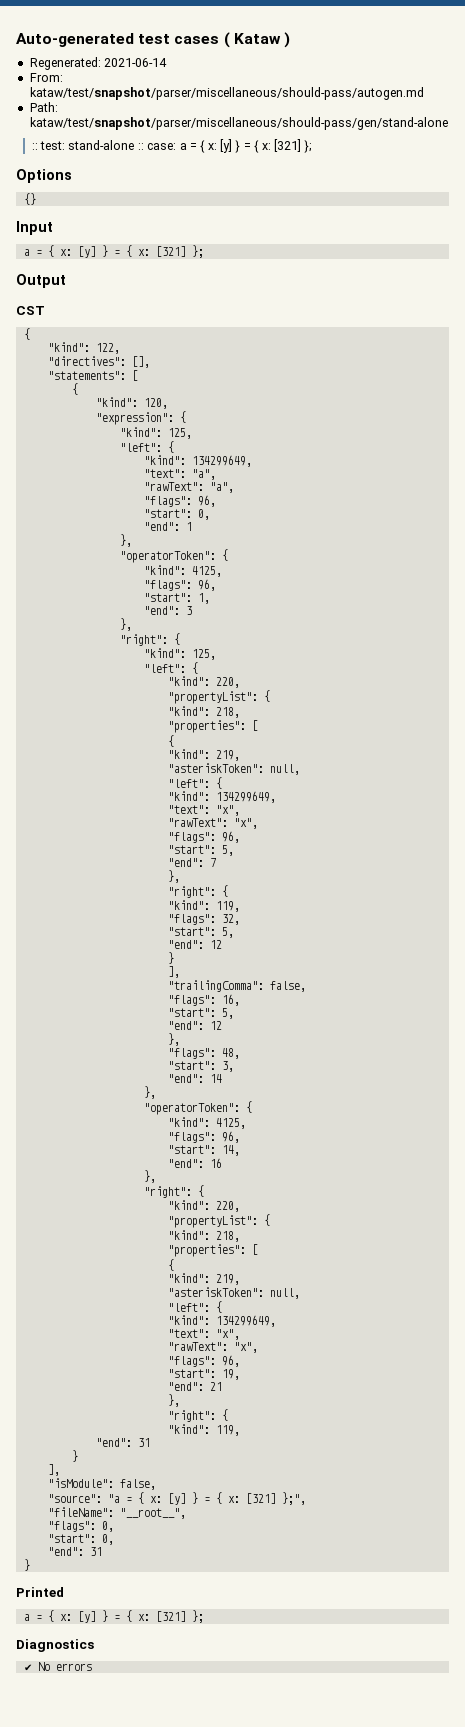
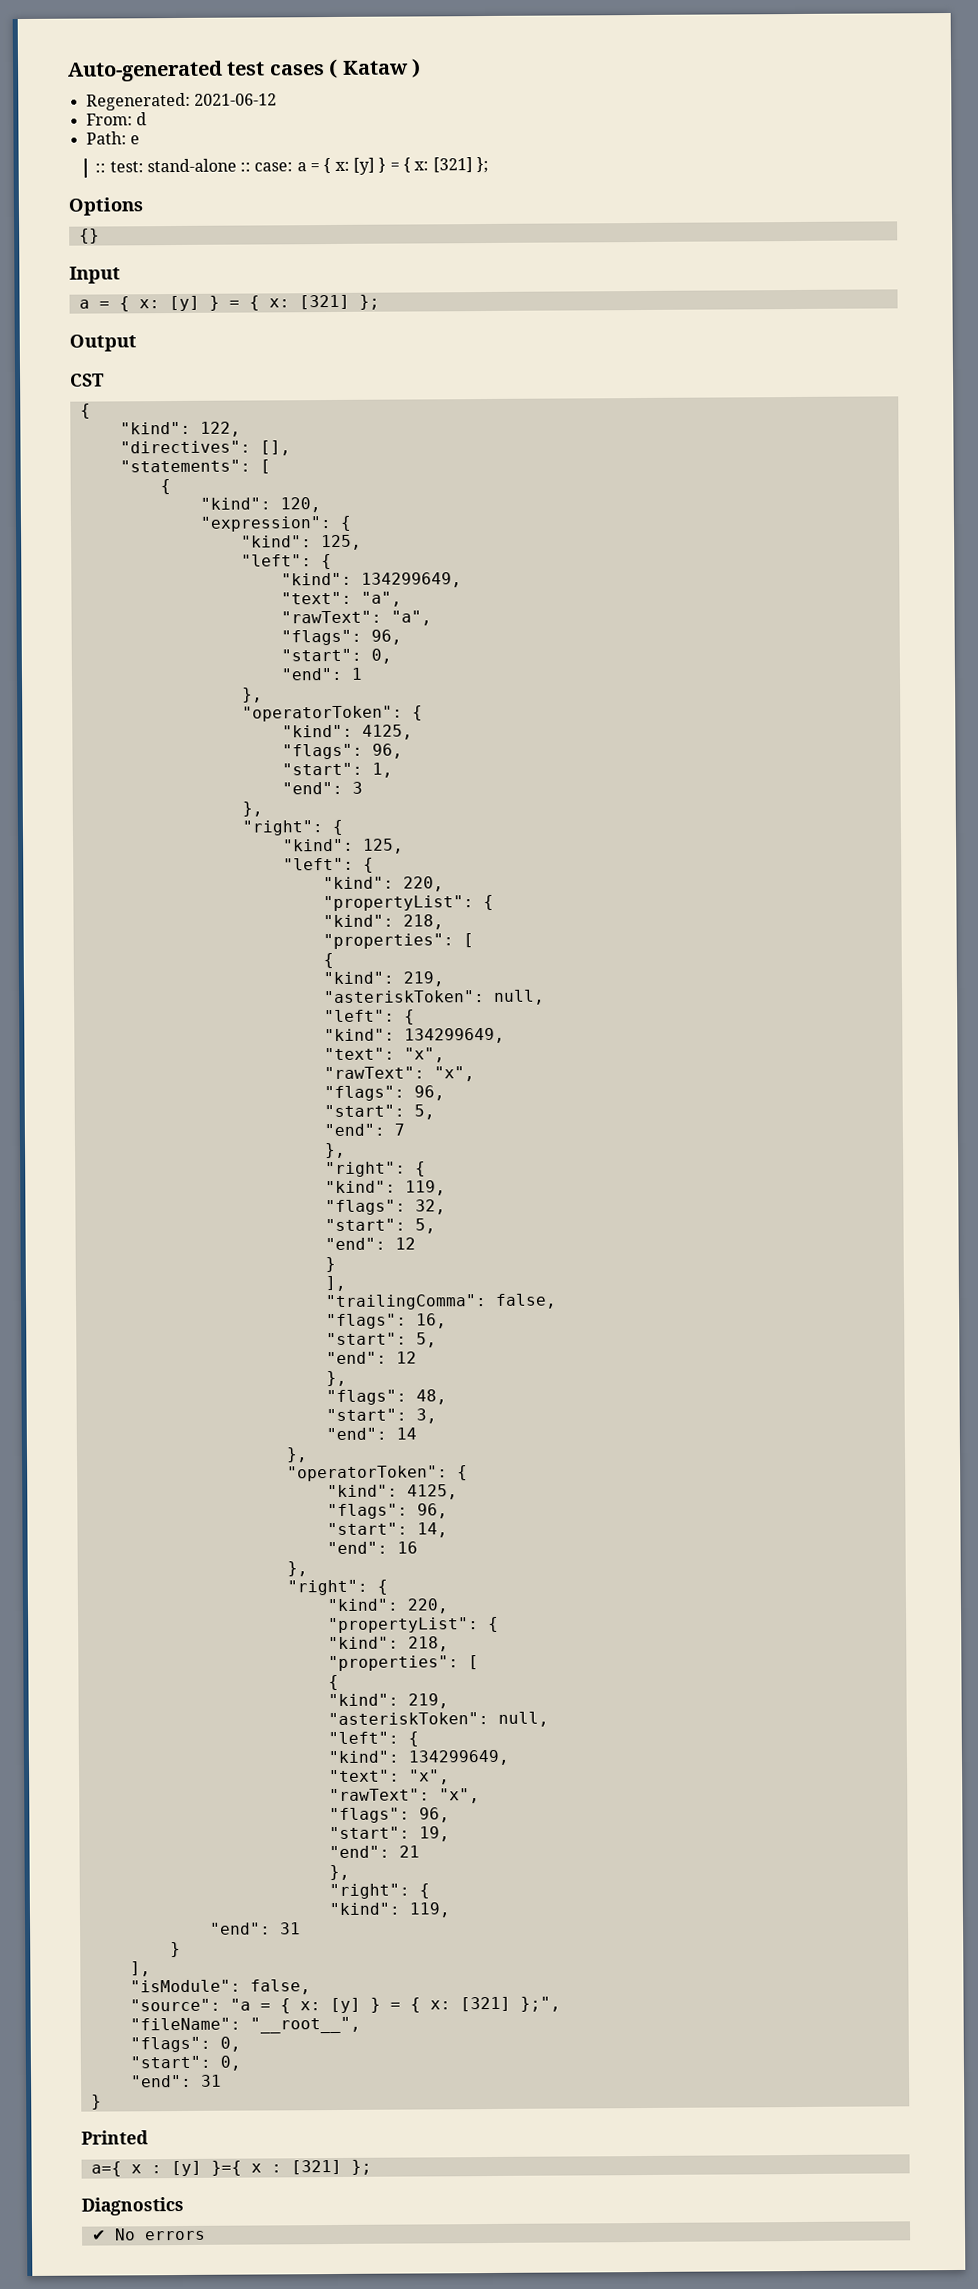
- Regenerated: 2021-06-14
+ Regenerated: 2021-06-12
- From: kataw/test/snapshot/parser/miscellaneous/should-pass/autogen.md
+ From: d
- Path: kataw/test/snapshot/parser/miscellaneous/should-pass/gen/stand-alone
+ Path: e
  Printed
- a = { x: [y] } = { x: [321] };
+ a={ x : [y] }={ x : [321] };

